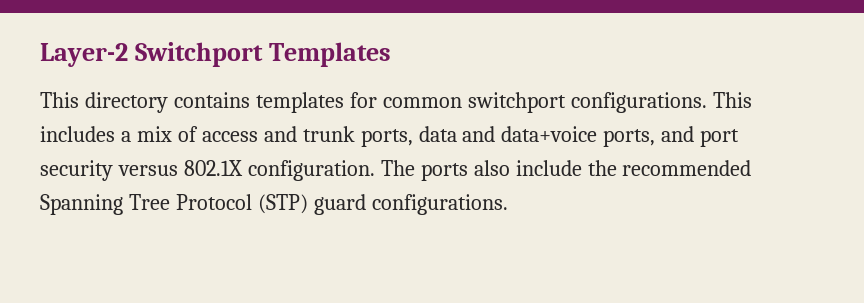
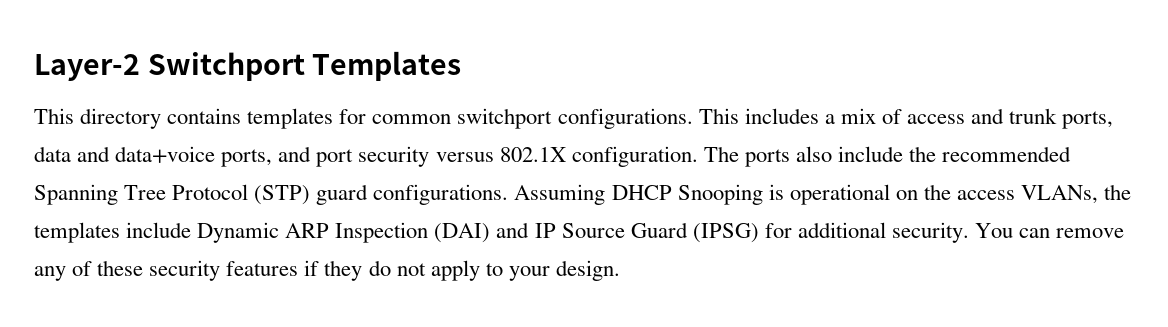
+ Assuming DHCP Snooping is operational on the access VLANs, the templates include Dynamic ARP Inspection (DAI) and IP Source Guard (IPSG) for additional security. You can remove any of these security features if they do not apply to your design.

